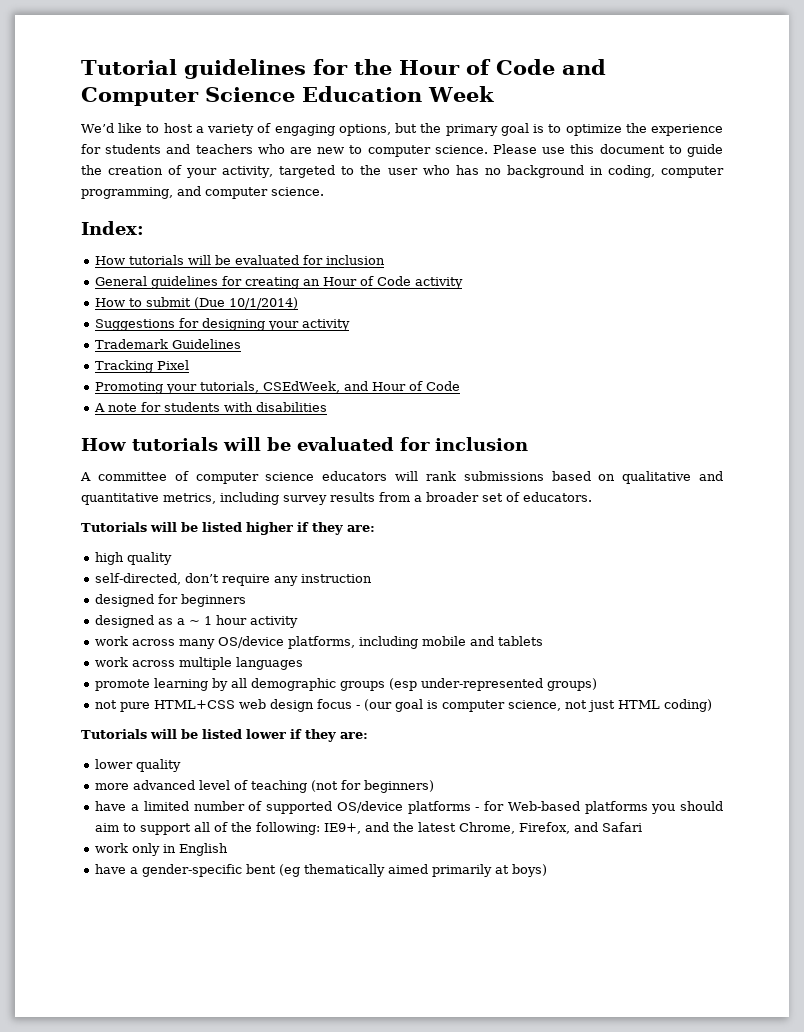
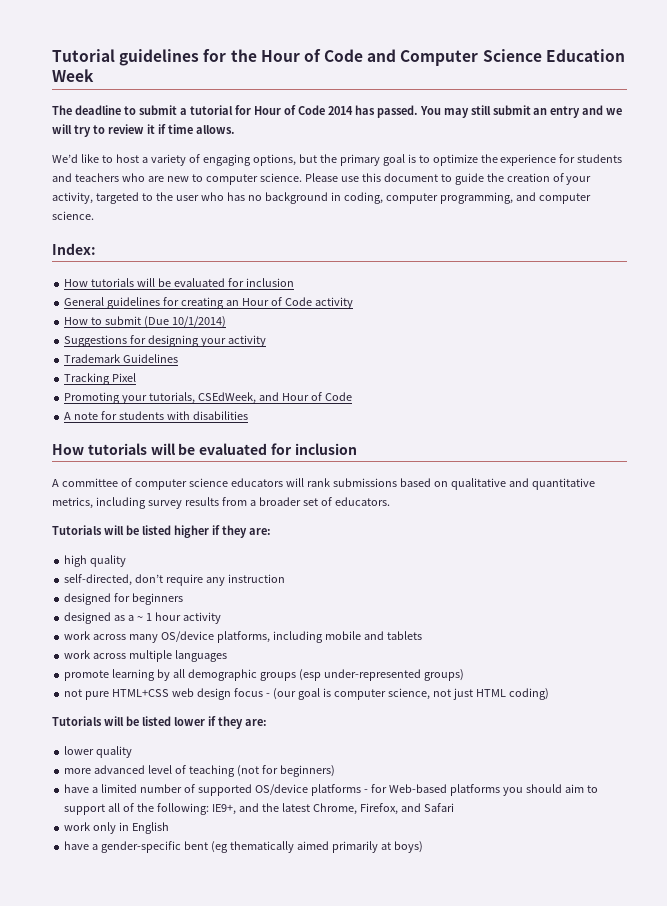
+ The deadline to submit a tutorial for Hour of Code 2014 has passed. You may still submit an entry and we will try to review it if time allows.

